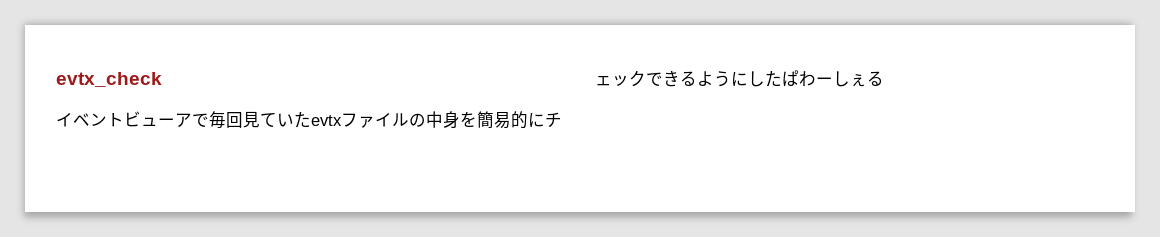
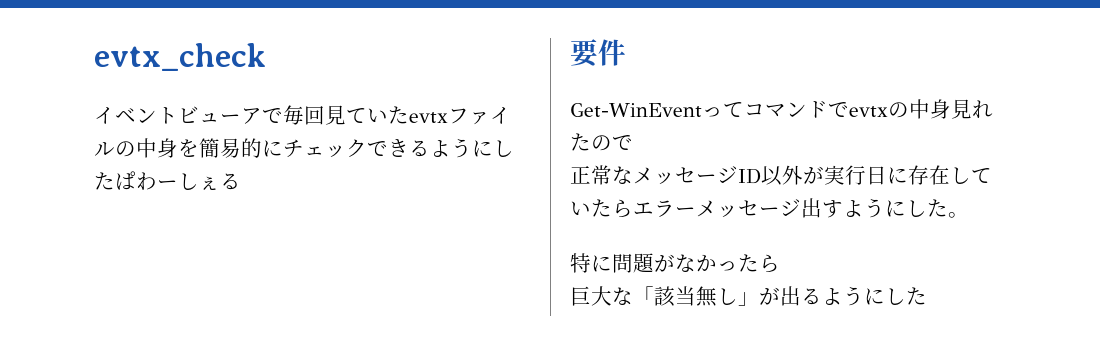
+ 要件
+ Get-WinEventってコマンドでevtxの中身見れたので
+ 正常なメッセージID以外が実行日に存在していたらエラーメッセージ出すようにした。
+ 特に問題がなかったら
+ 巨大な「該当無し」が出るようにした

